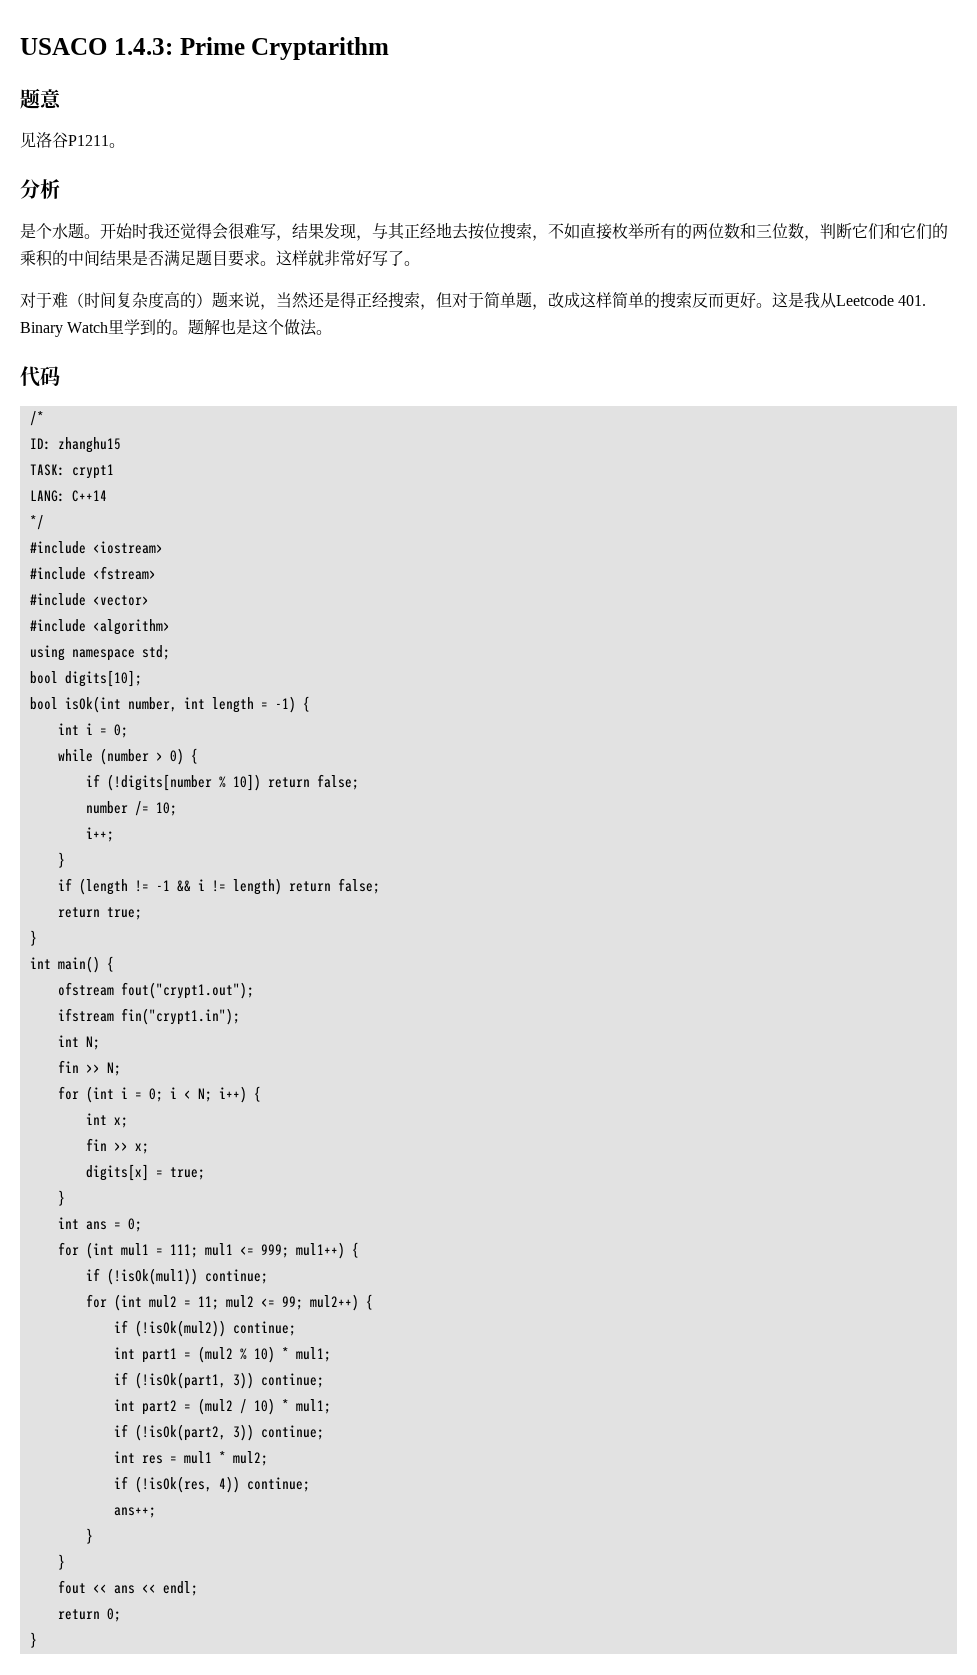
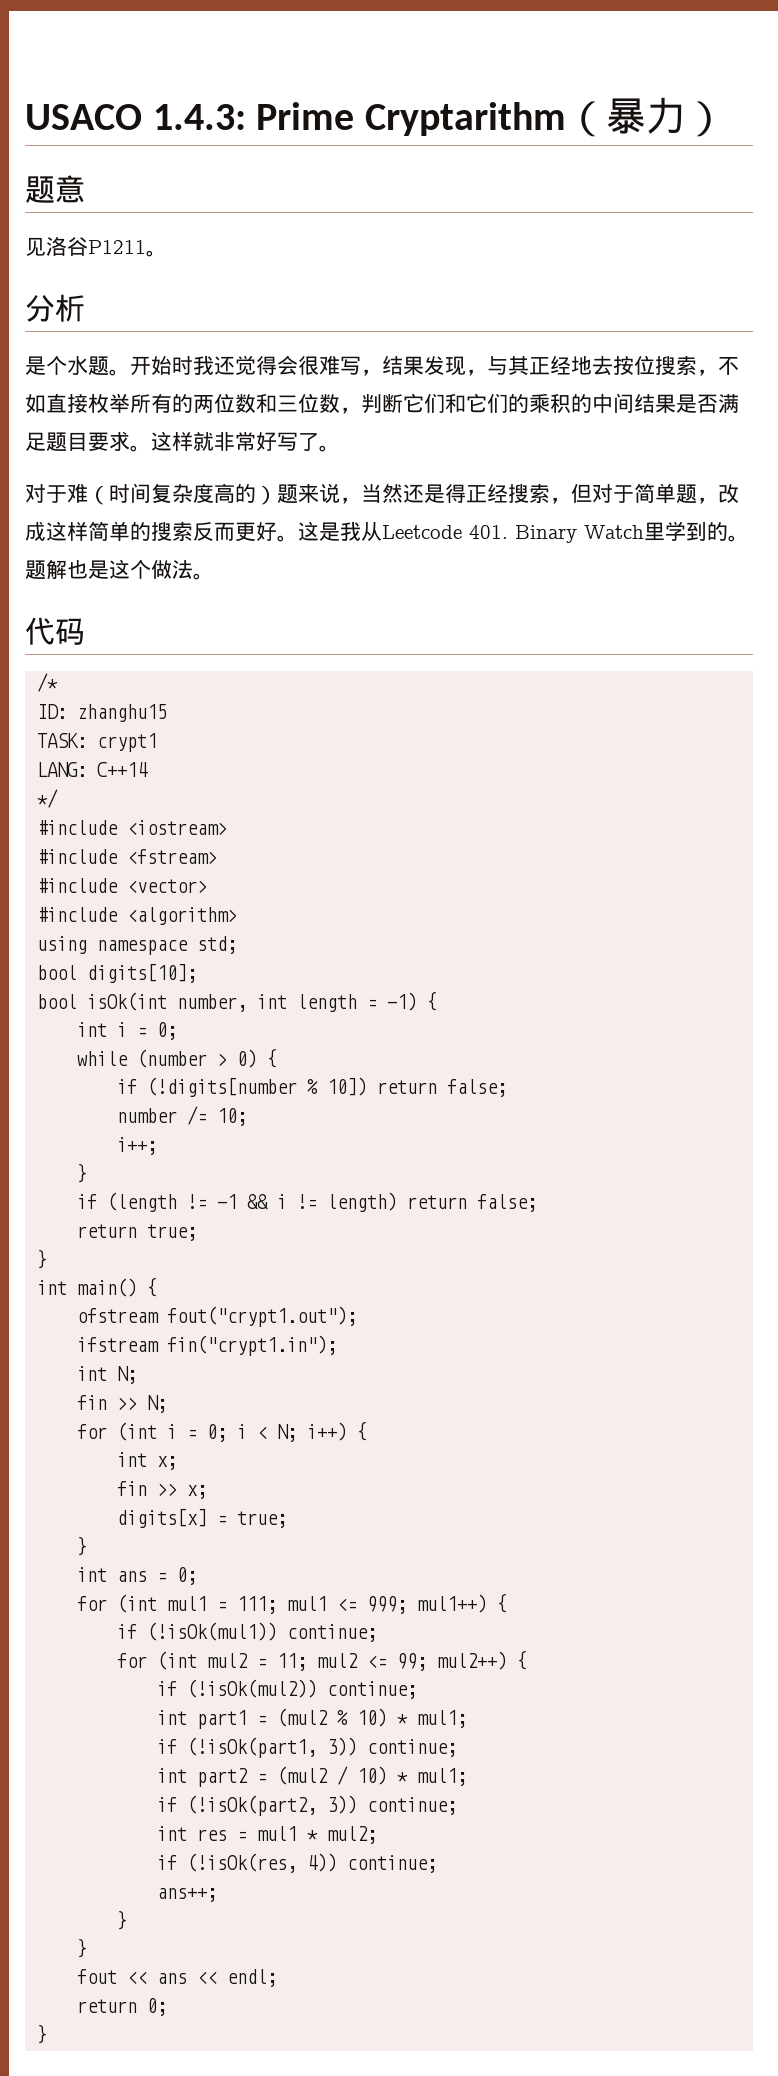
- USACO 1.4.3: Prime Cryptarithm
+ USACO 1.4.3: Prime Cryptarithm（暴力）

